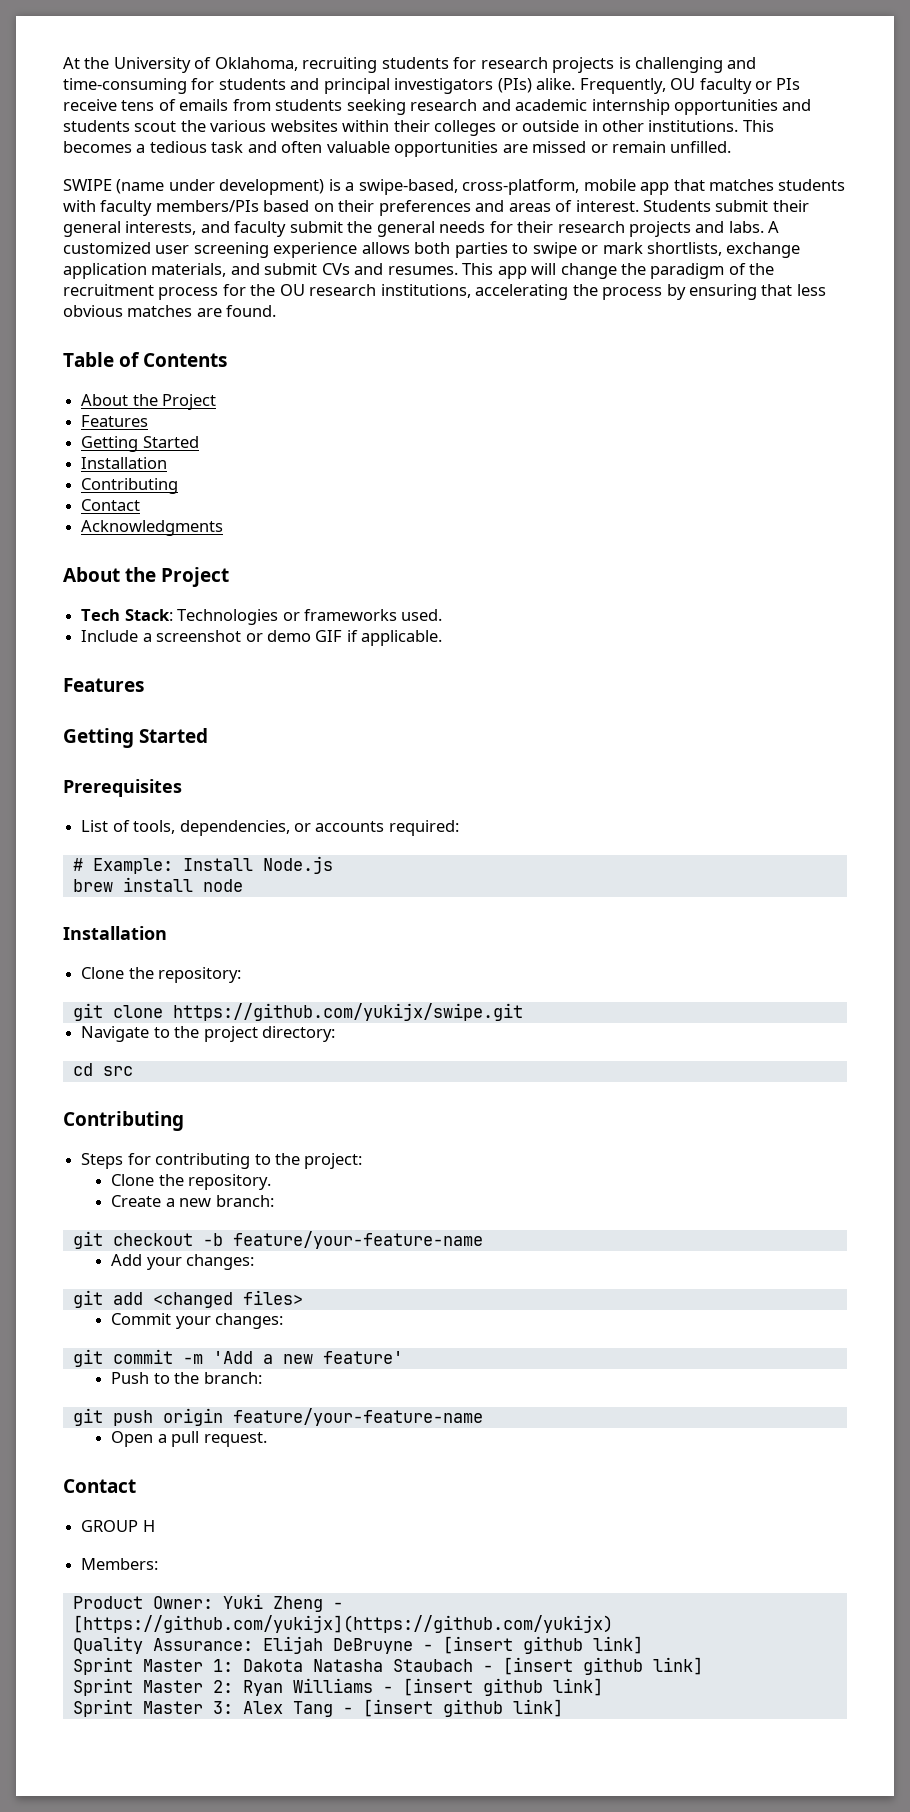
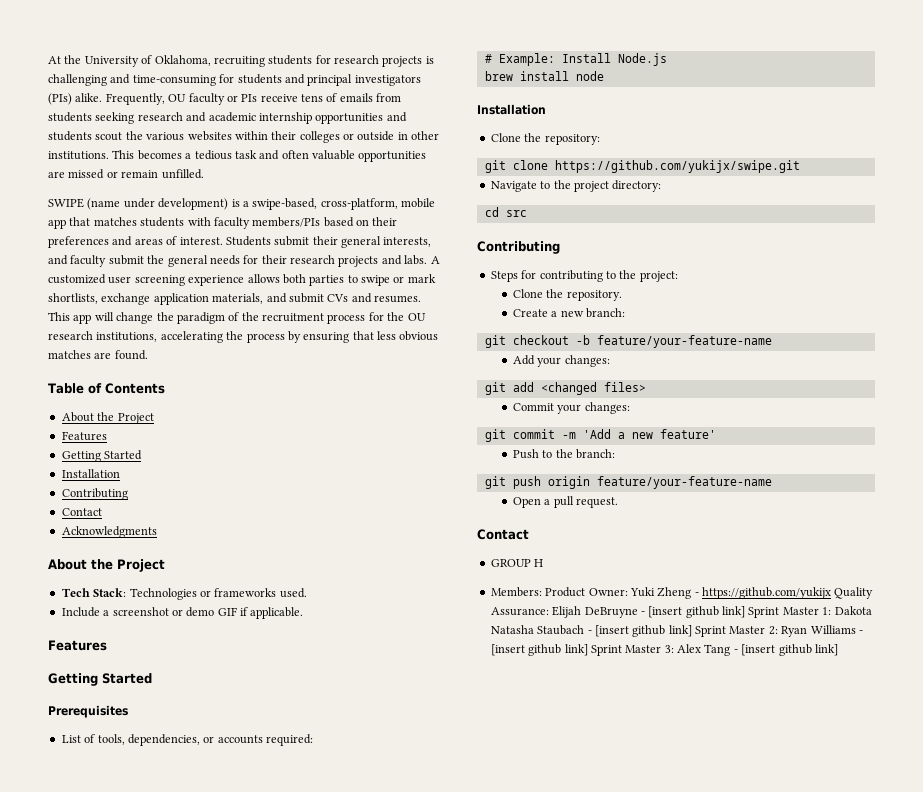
- Members:
- Product Owner: Yuki Zheng - [https://github.com/yukijx](https://github.com/yukijx)
- Quality Assurance: Elijah DeBruyne - [insert github link]
- Sprint Master 1: Dakota Natasha Staubach - [insert github link]
- Sprint Master 2: Ryan Williams - [insert github link]
- Sprint Master 3: Alex Tang - [insert github link]
+ Members: Product Owner: Yuki Zheng - https://github.com/yukijx Quality Assurance: Elijah DeBruyne - [insert github link] Sprint Master 1: Dakota Natasha Staubach - [insert github link] Sprint Master 2: Ryan Williams - [insert github link] Sprint Master 3: Alex Tang - [insert github link]

